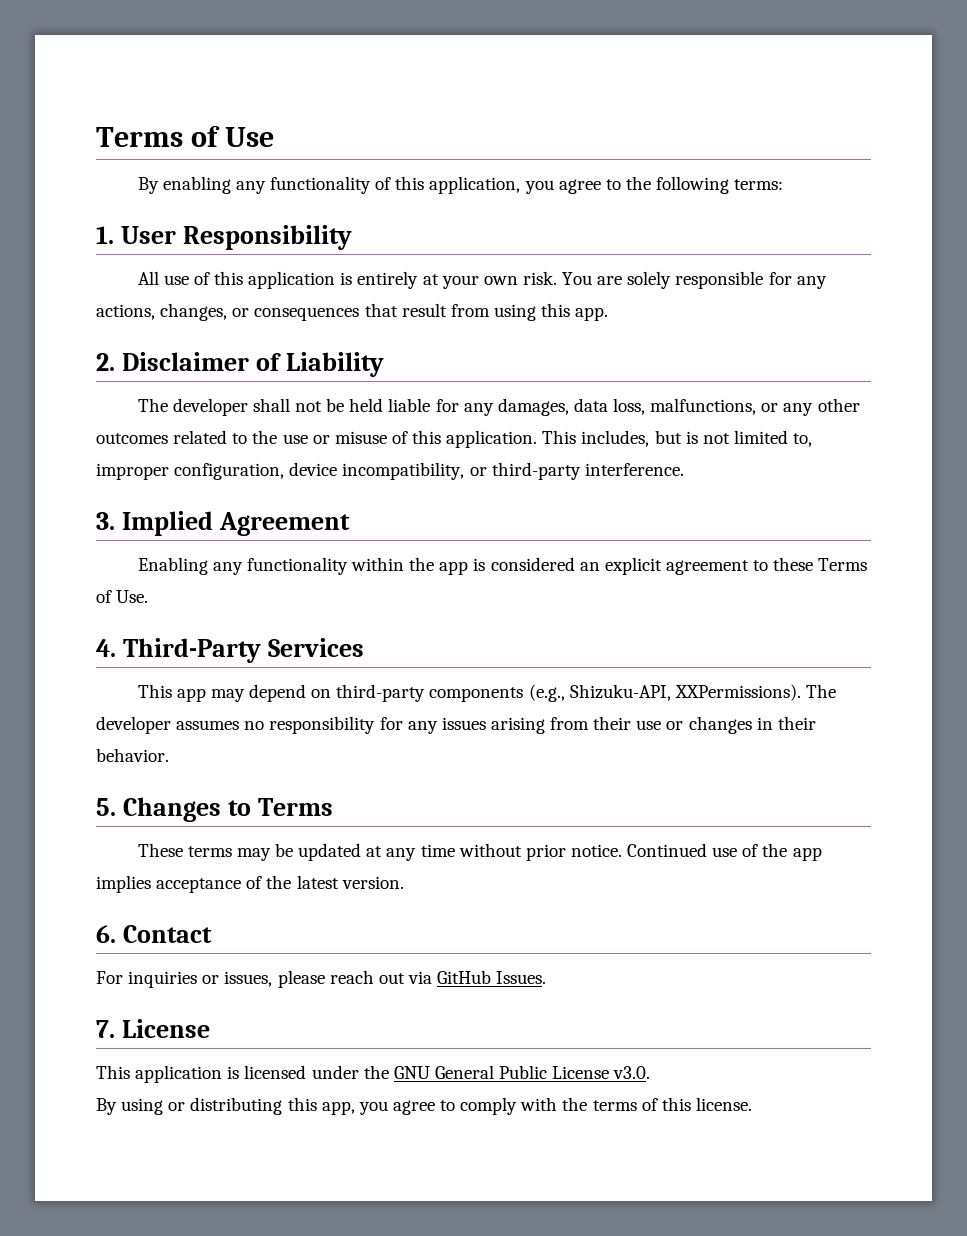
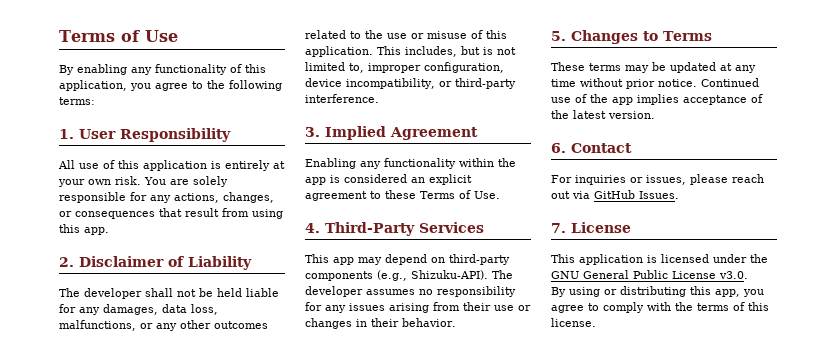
- This app may depend on third-party components (e.g., Shizuku-API, XXPermissions).
+ This app may depend on third-party components (e.g., Shizuku-API).

